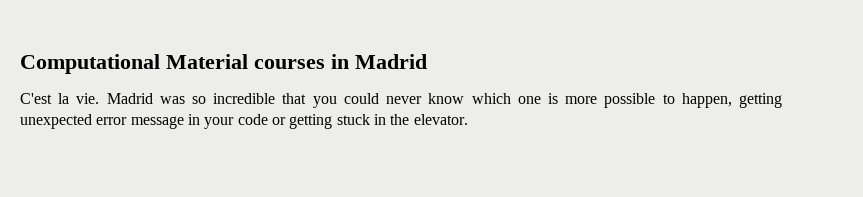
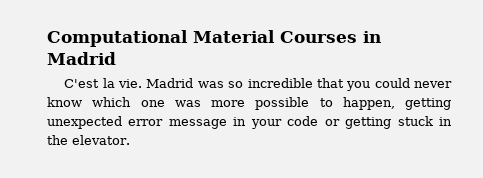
- Computational Material courses in Madrid
+ Computational Material Courses in Madrid
- Madrid was so incredible that you could never know which one is more possible to happen, getting unexpected error message in your code or getting stuck in the elevator.
+ Madrid was so incredible that you could never know which one was more possible to happen, getting unexpected error message in your code or getting stuck in the elevator.

